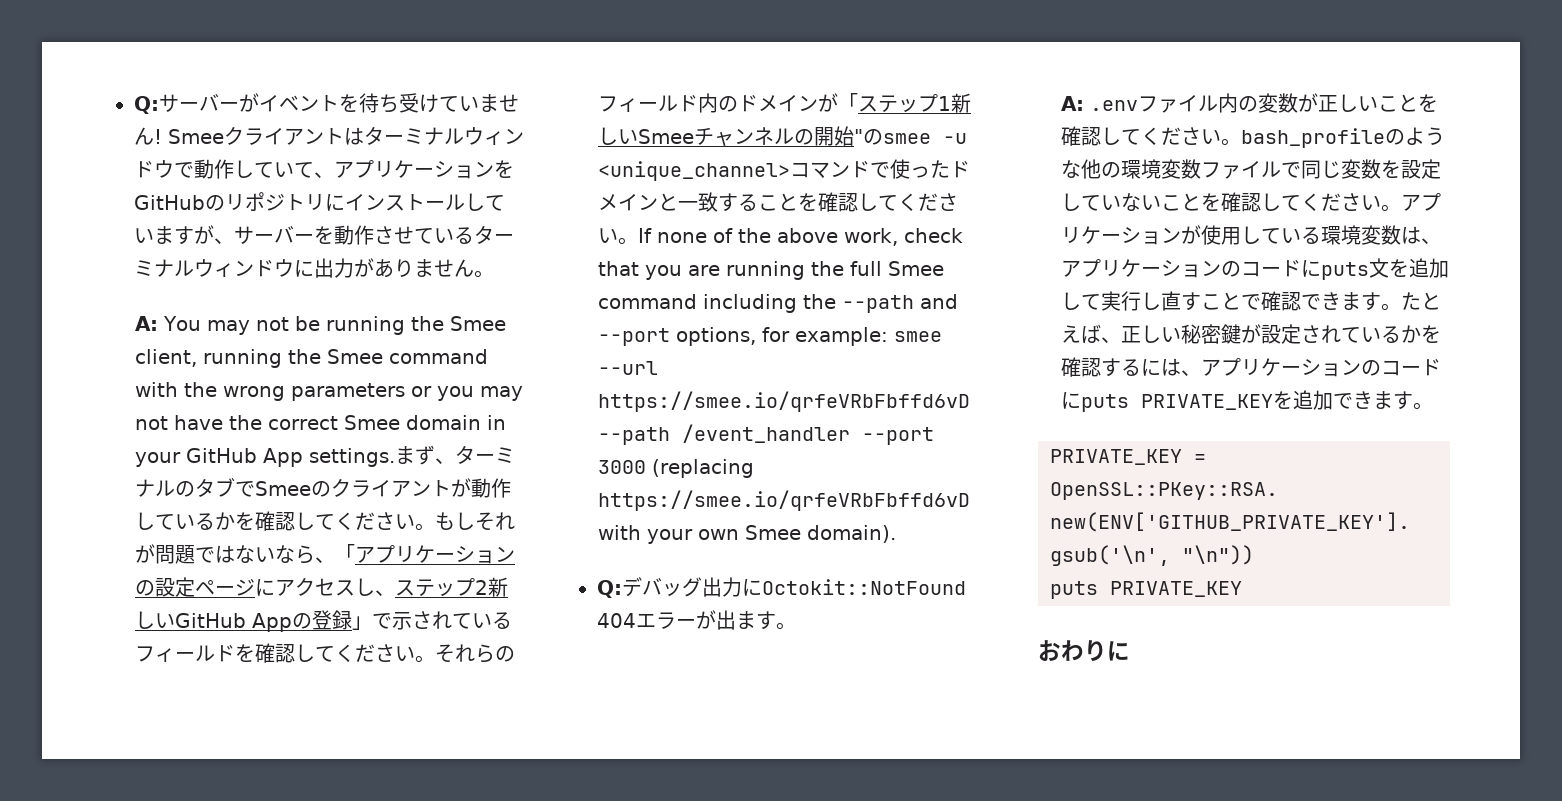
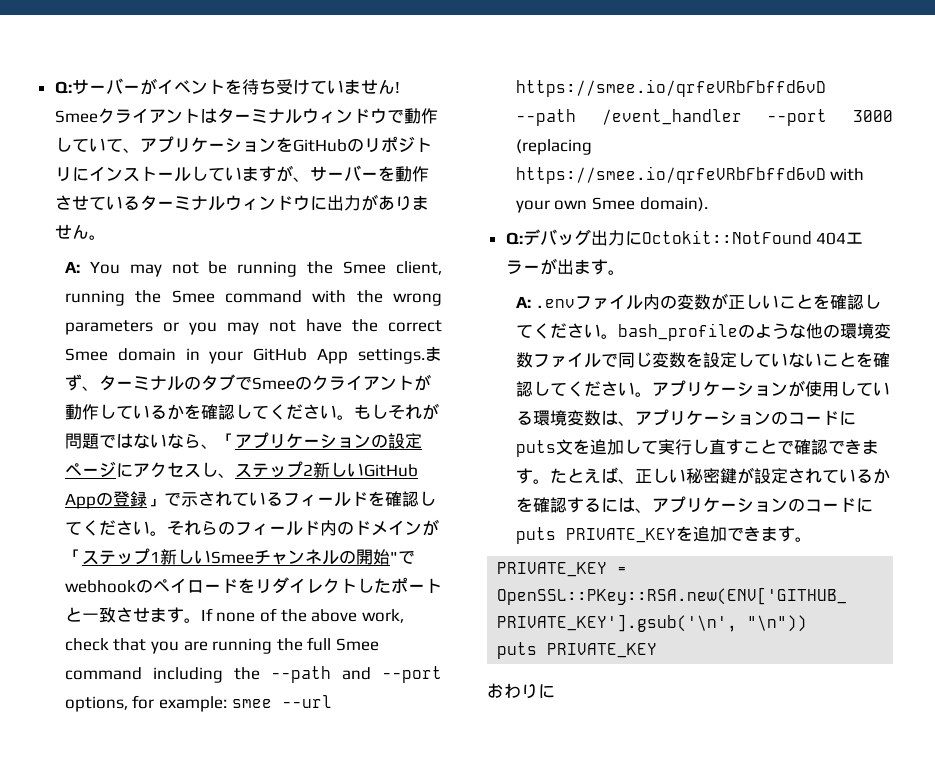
- それらのフィールド内のドメインが「ステップ1新しいSmeeチャンネルの開始"のsmee -u <unique_channel>コマンドで使ったドメインと一致することを確認してください。
+ それらのフィールド内のドメインが「ステップ1新しいSmeeチャンネルの開始"でwebhookのペイロードをリダイレクトしたポートと一致させます。

